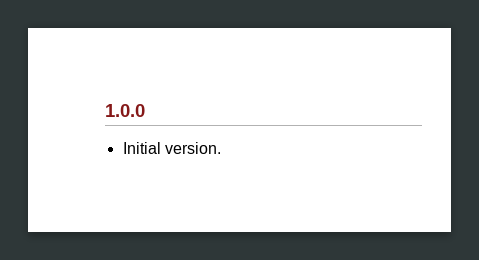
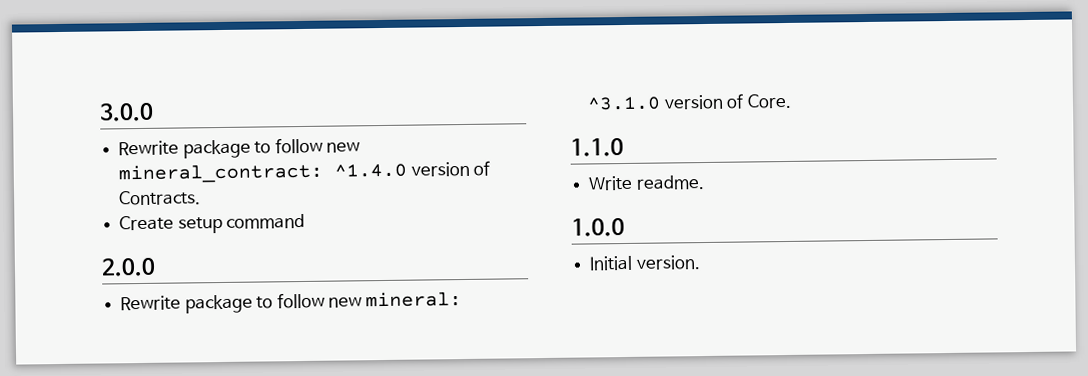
+ 3.0.0
+ Rewrite package to follow new mineral_contract: ^1.4.0 version of Contracts.
+ Create setup command
+ 2.0.0
+ Rewrite package to follow new mineral: ^3.1.0 version of Core.
+ 1.1.0
+ Write readme.

